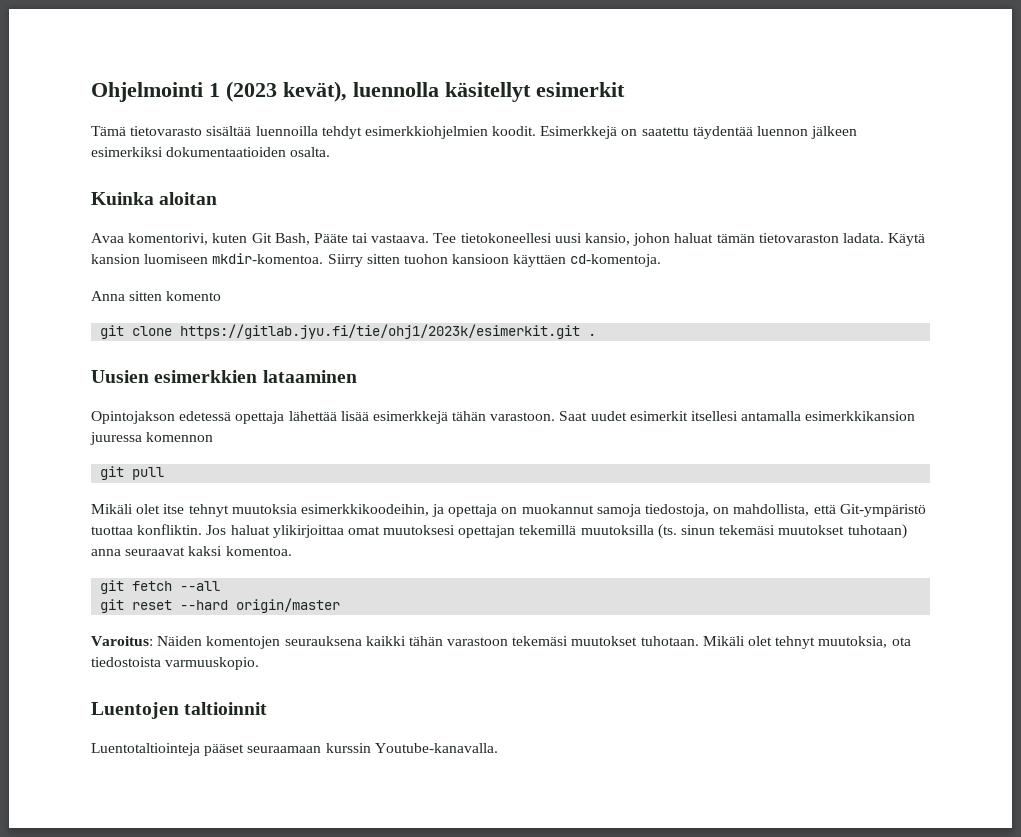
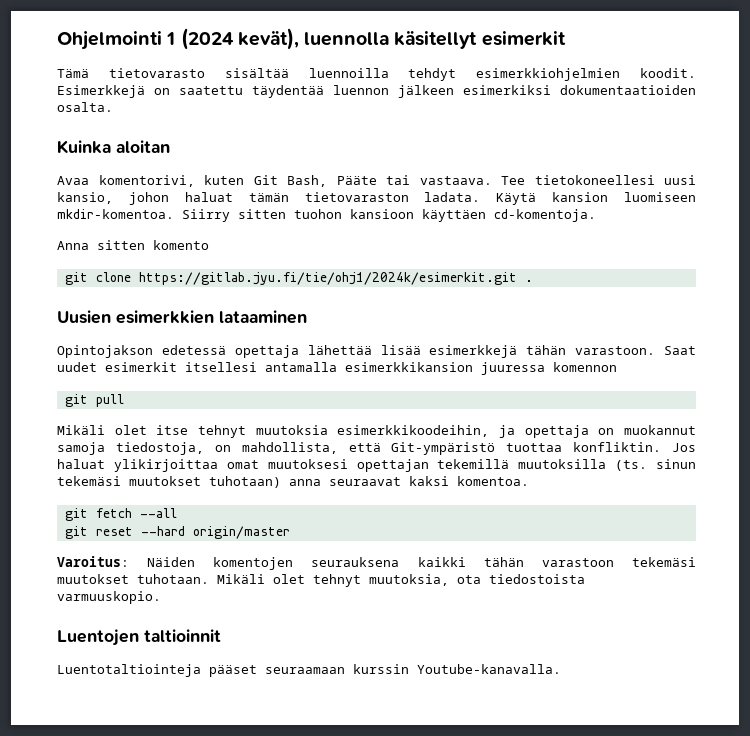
- Ohjelmointi 1 (2023 kevät), luennolla käsitellyt esimerkit
+ Ohjelmointi 1 (2024 kevät), luennolla käsitellyt esimerkit
- git clone https://gitlab.jyu.fi/tie/ohj1/2023k/esimerkit.git .
+ git clone https://gitlab.jyu.fi/tie/ohj1/2024k/esimerkit.git .

